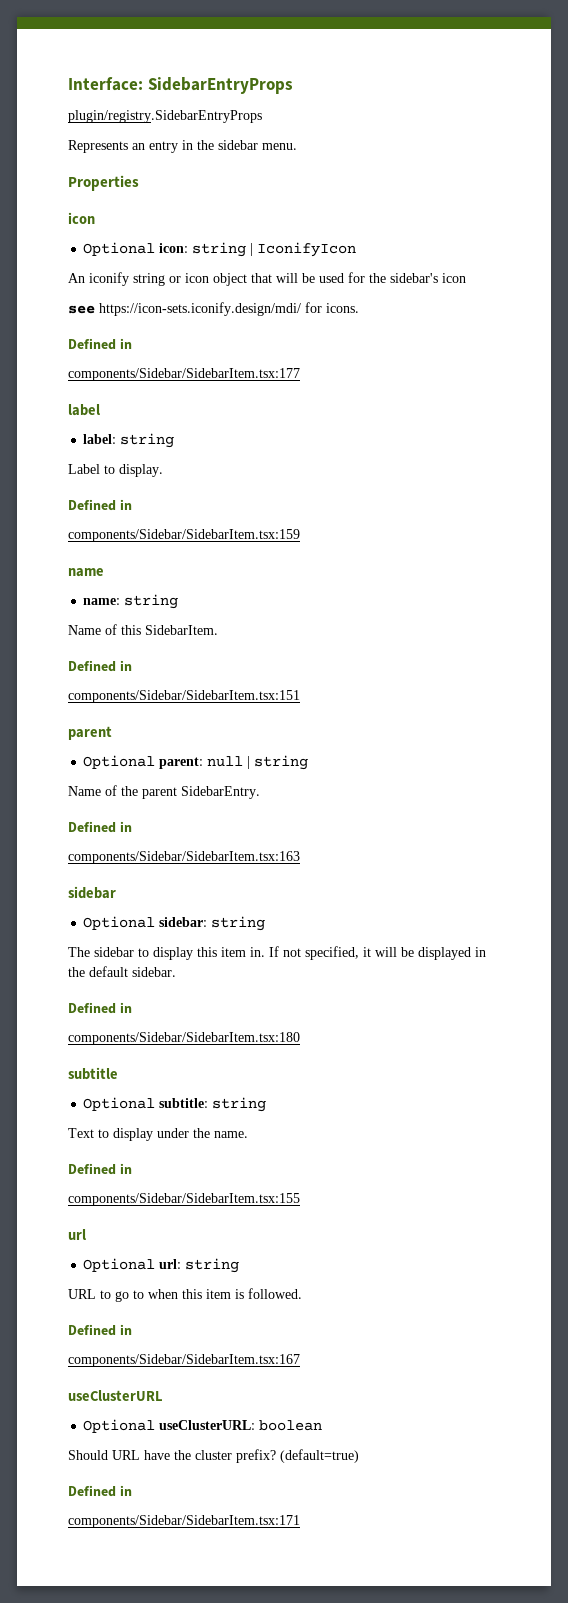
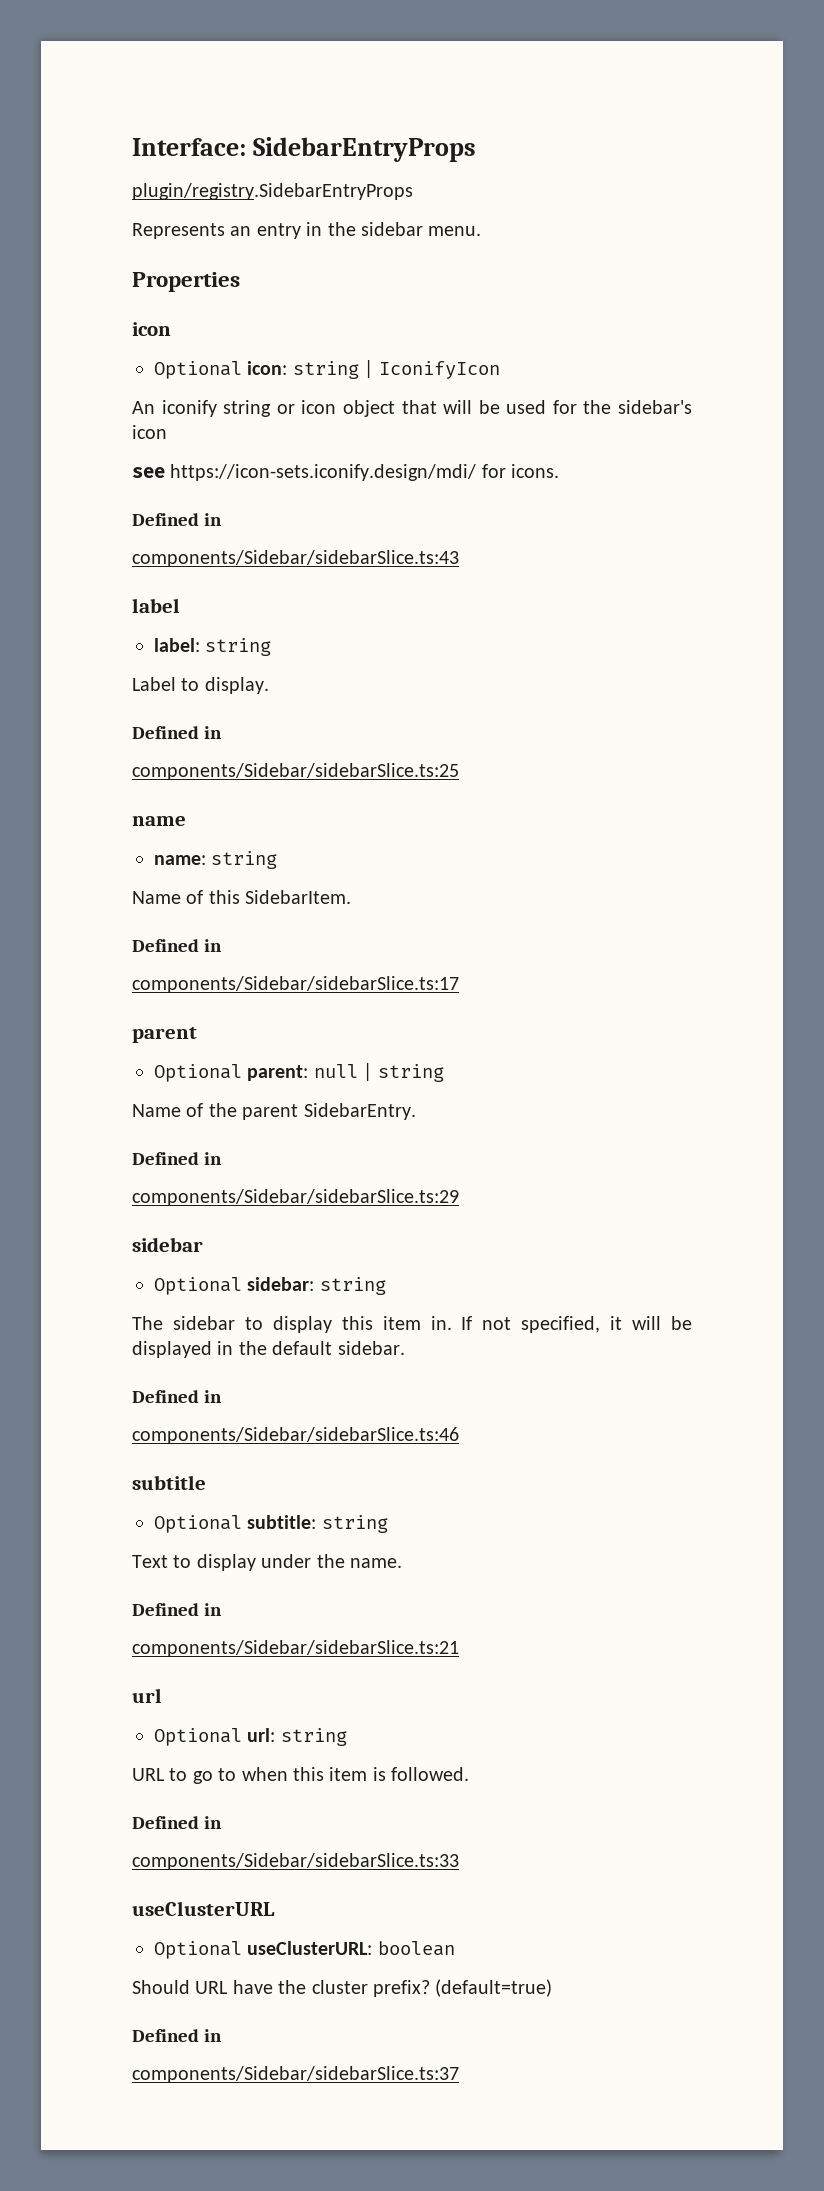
- components/Sidebar/SidebarItem.tsx:177
+ components/Sidebar/sidebarSlice.ts:43
- components/Sidebar/SidebarItem.tsx:159
+ components/Sidebar/sidebarSlice.ts:25
- components/Sidebar/SidebarItem.tsx:151
+ components/Sidebar/sidebarSlice.ts:17
- components/Sidebar/SidebarItem.tsx:163
+ components/Sidebar/sidebarSlice.ts:29
- components/Sidebar/SidebarItem.tsx:180
+ components/Sidebar/sidebarSlice.ts:46
- components/Sidebar/SidebarItem.tsx:155
+ components/Sidebar/sidebarSlice.ts:21
- components/Sidebar/SidebarItem.tsx:167
+ components/Sidebar/sidebarSlice.ts:33
- components/Sidebar/SidebarItem.tsx:171
+ components/Sidebar/sidebarSlice.ts:37

